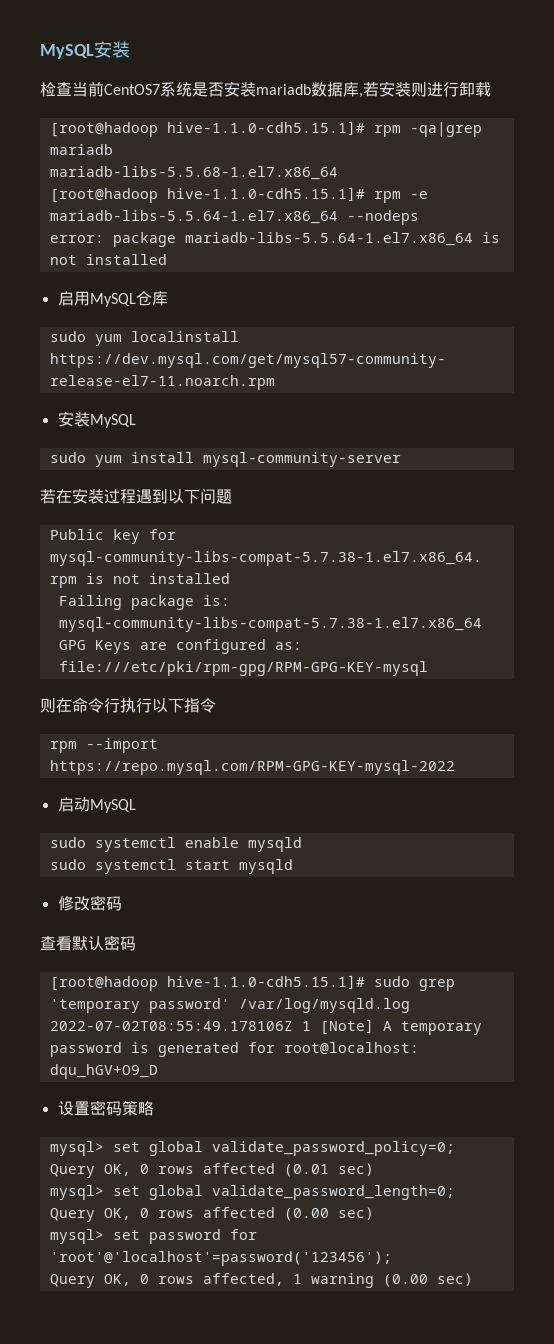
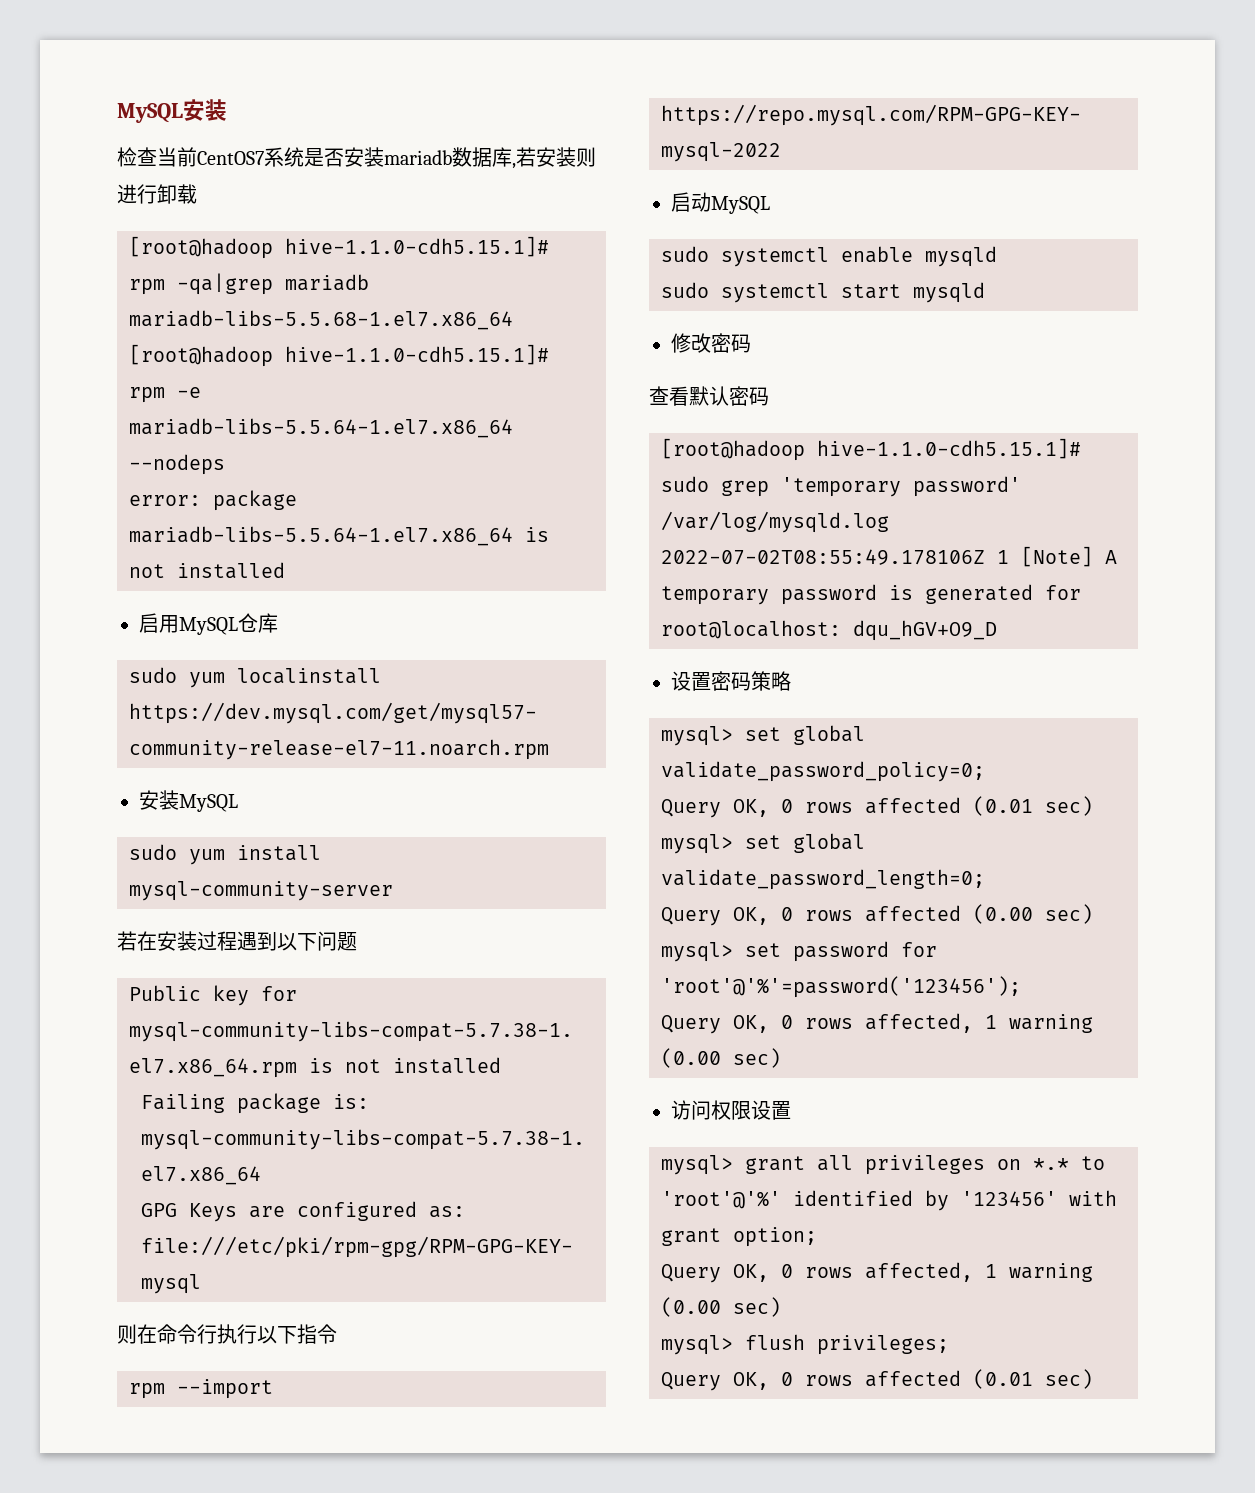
- mysql> set password for 'root'@'localhost'=password('123456');
+ mysql> set password for 'root'@'%'=password('123456');
  Query OK, 0 rows affected, 1 warning (0.00 sec)
+ 访问权限设置
+ mysql> grant all privileges on *.* to 'root'@'%' identified by '123456' with grant option;
+ Query OK, 0 rows affected, 1 warning (0.00 sec)
+ mysql> flush privileges;
+ Query OK, 0 rows affected (0.01 sec)

